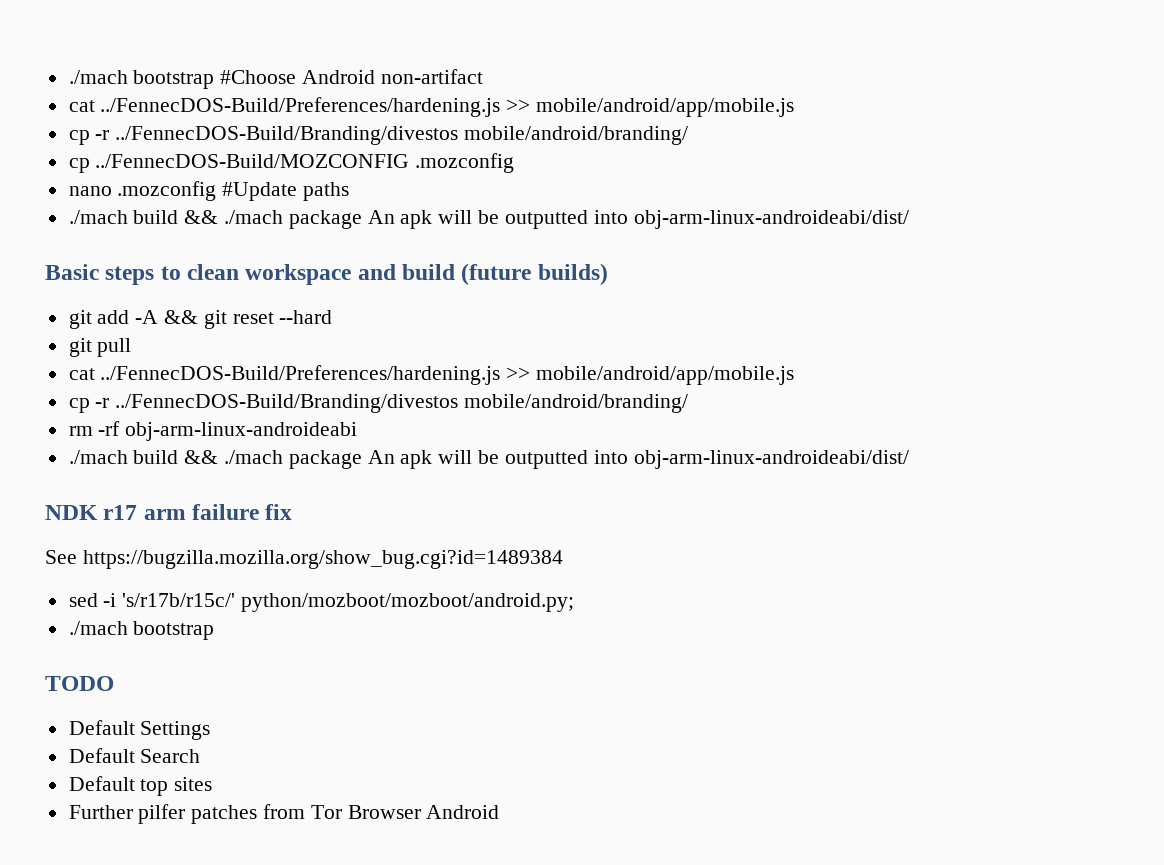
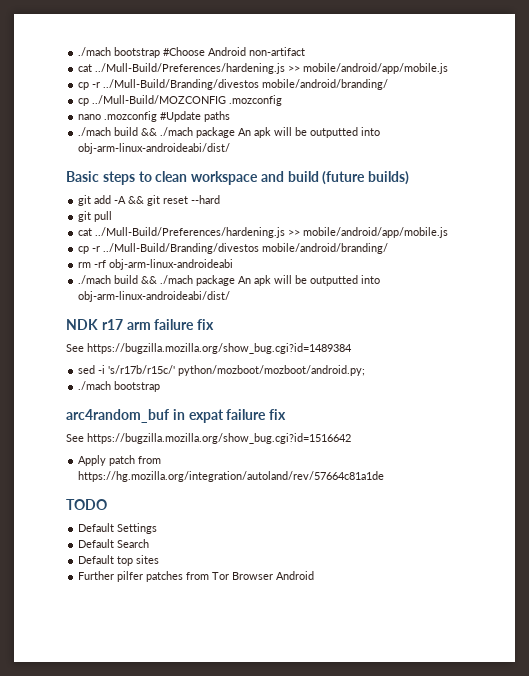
  ./mach bootstrap #Choose Android non-artifact
- cat ../FennecDOS-Build/Preferences/hardening.js >> mobile/android/app/mobile.js
- cp -r ../FennecDOS-Build/Branding/divestos mobile/android/branding/
+ cat ../Mull-Build/Preferences/hardening.js >> mobile/android/app/mobile.js
+ cp -r ../Mull-Build/Branding/divestos mobile/android/branding/
- cp ../FennecDOS-Build/MOZCONFIG .mozconfig
+ cp ../Mull-Build/MOZCONFIG .mozconfig
  git pull
- cat ../FennecDOS-Build/Preferences/hardening.js >> mobile/android/app/mobile.js
- cp -r ../FennecDOS-Build/Branding/divestos mobile/android/branding/
+ cat ../Mull-Build/Preferences/hardening.js >> mobile/android/app/mobile.js
+ cp -r ../Mull-Build/Branding/divestos mobile/android/branding/
+ arc4random_buf in expat failure fix
+ See https://bugzilla.mozilla.org/show_bug.cgi?id=1516642
+ Apply patch from https://hg.mozilla.org/integration/autoland/rev/57664c81a1de

